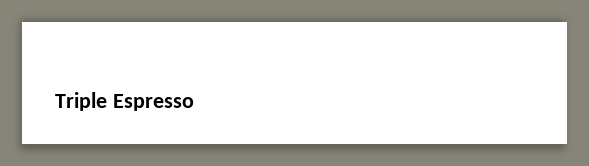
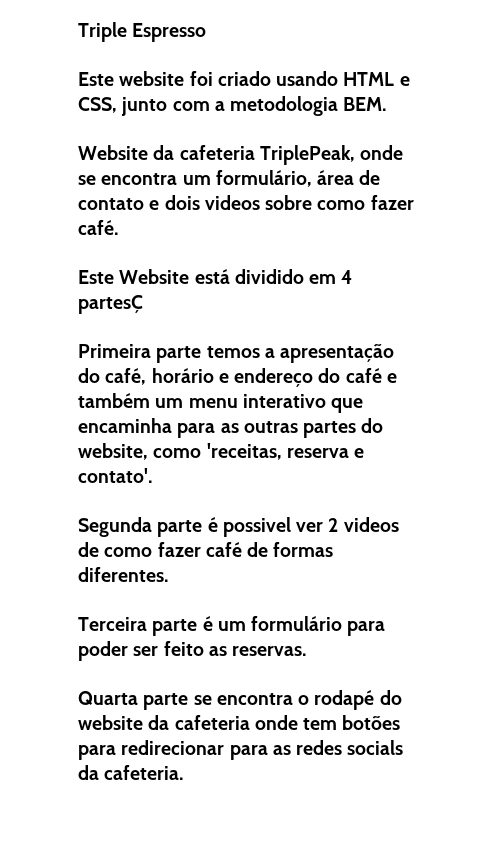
+ Este website foi criado usando HTML e CSS, junto com a metodologia BEM.
+ Website da cafeteria TriplePeak, onde se encontra um formulário, área de contato e dois videos sobre como fazer café.
+ Este Website está dividido em 4 partesÇ
+ Primeira parte temos a apresentação do café, horário e endereço do café e também um menu interativo que encaminha para as outras partes do website, como 'receitas, reserva e contato'.
+ Segunda parte é possivel ver 2 videos de como fazer café de formas diferentes.
+ Terceira parte é um formulário para poder ser feito as reservas.
+ Quarta parte se encontra o rodapé do website da cafeteria onde tem botões para redirecionar para as redes socials da cafeteria.

